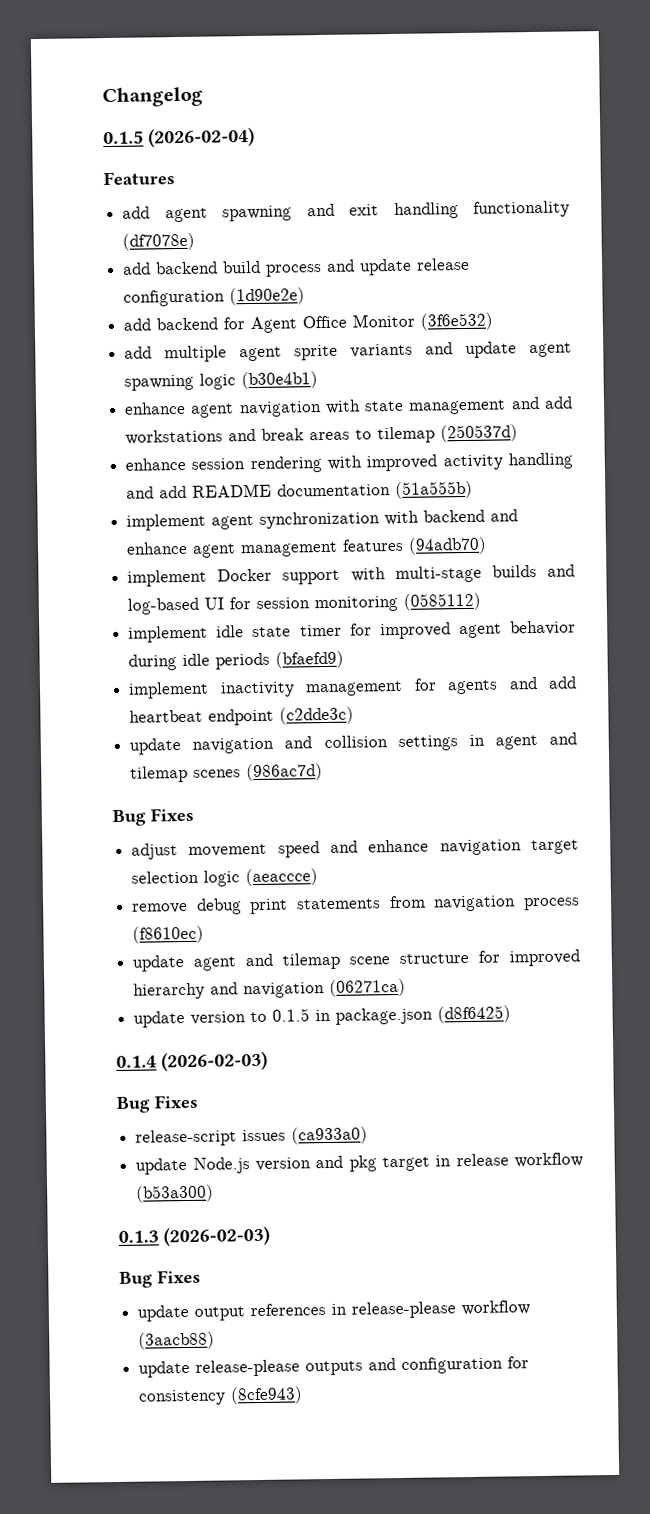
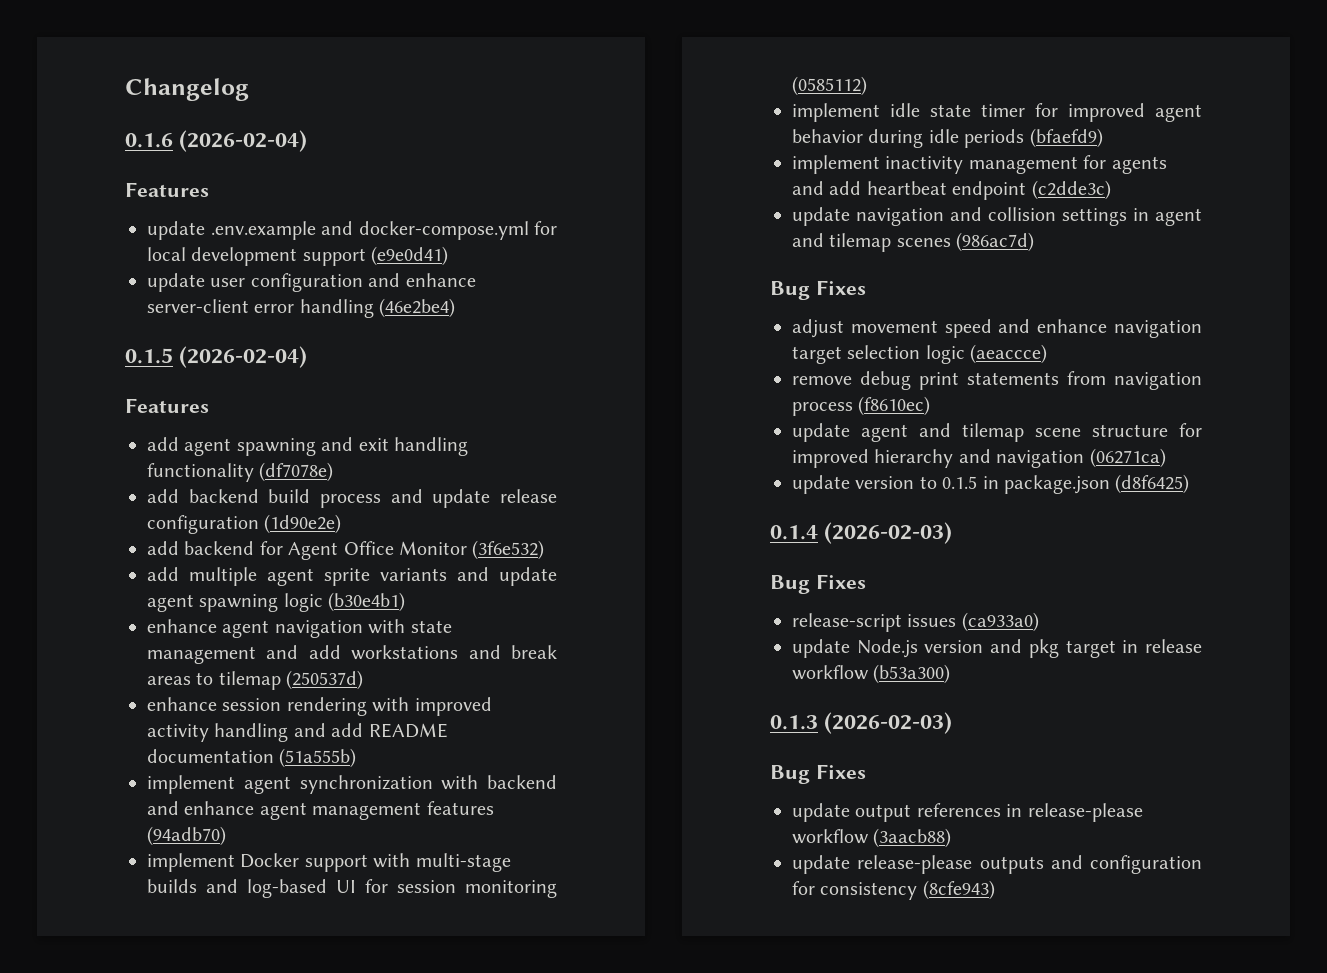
+ 0.1.6 (2026-02-04)
+ Features
+ update .env.example and docker-compose.yml for local development support (e9e0d41)
+ update user configuration and enhance server-client error handling (46e2be4)

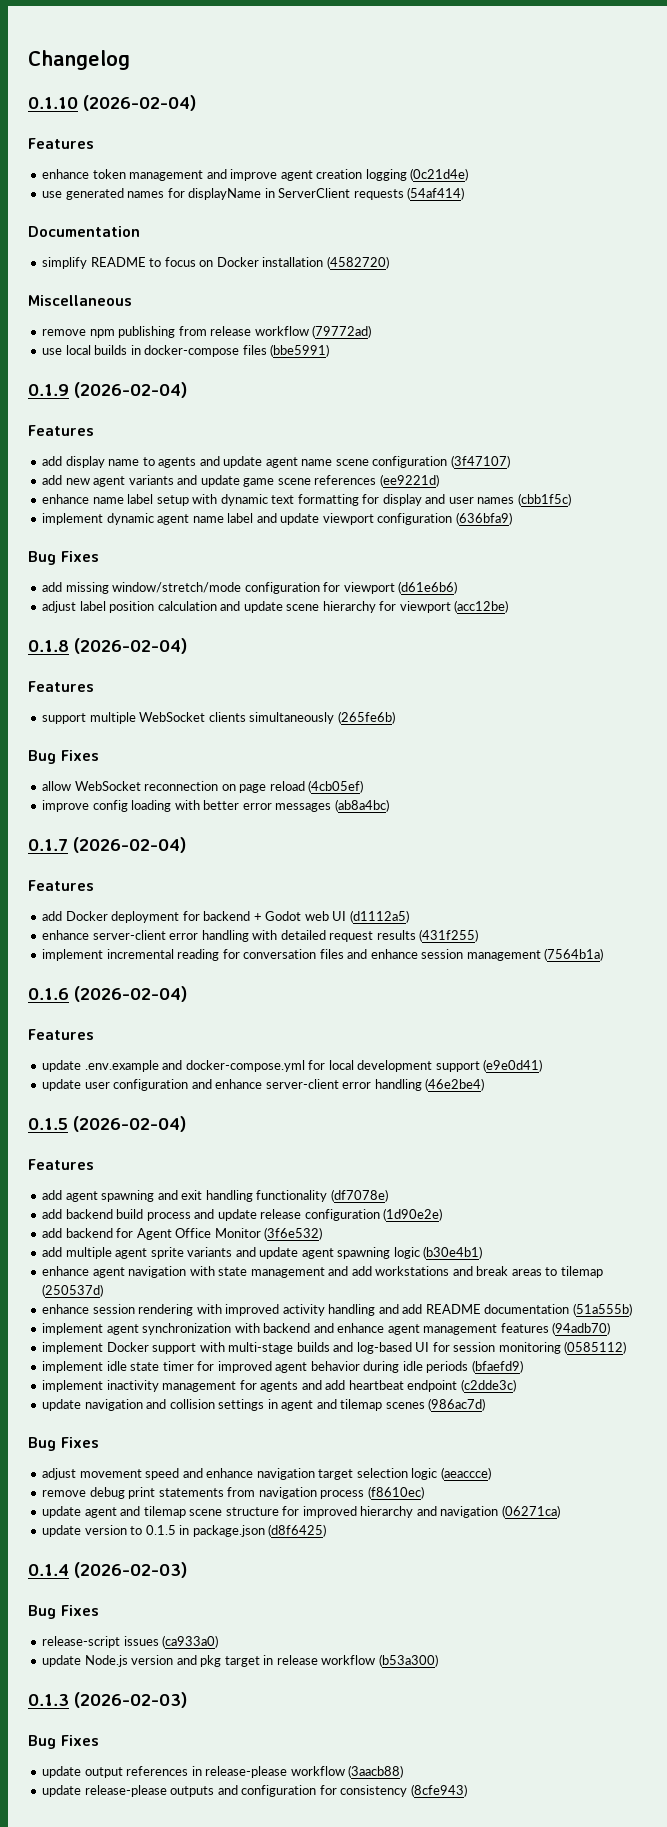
+ 0.1.10 (2026-02-04)
+ Features
+ enhance token management and improve agent creation logging (0c21d4e)
+ use generated names for displayName in ServerClient requests (54af414)
+ Documentation
+ simplify README to focus on Docker installation (4582720)
+ Miscellaneous
+ remove npm publishing from release workflow (79772ad)
+ use local builds in docker-compose files (bbe5991)
+ 0.1.9 (2026-02-04)
+ Features
+ add display name to agents and update agent name scene configuration (3f47107)
+ add new agent variants and update game scene references (ee9221d)
+ enhance name label setup with dynamic text formatting for display and user names (cbb1f5c)
+ implement dynamic agent name label and update viewport configuration (636bfa9)
+ Bug Fixes
+ add missing window/stretch/mode configuration for viewport (d61e6b6)
+ adjust label position calculation and update scene hierarchy for viewport (acc12be)
+ 0.1.8 (2026-02-04)
+ Features
+ support multiple WebSocket clients simultaneously (265fe6b)
+ Bug Fixes
+ allow WebSocket reconnection on page reload (4cb05ef)
+ improve config loading with better error messages (ab8a4bc)
+ 0.1.7 (2026-02-04)
+ Features
+ add Docker deployment for backend + Godot web UI (d1112a5)
+ enhance server-client error handling with detailed request results (431f255)
+ implement incremental reading for conversation files and enhance session management (7564b1a)

